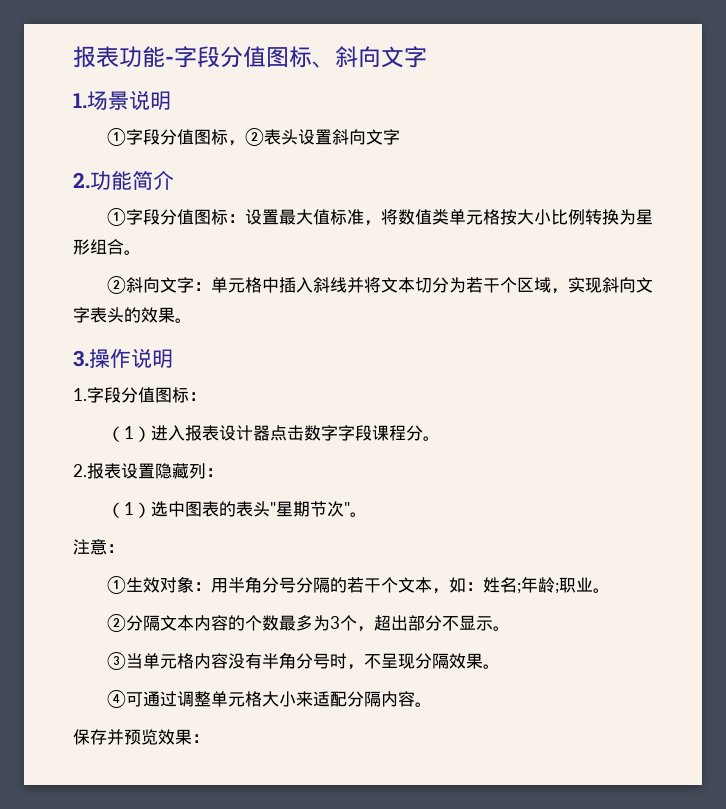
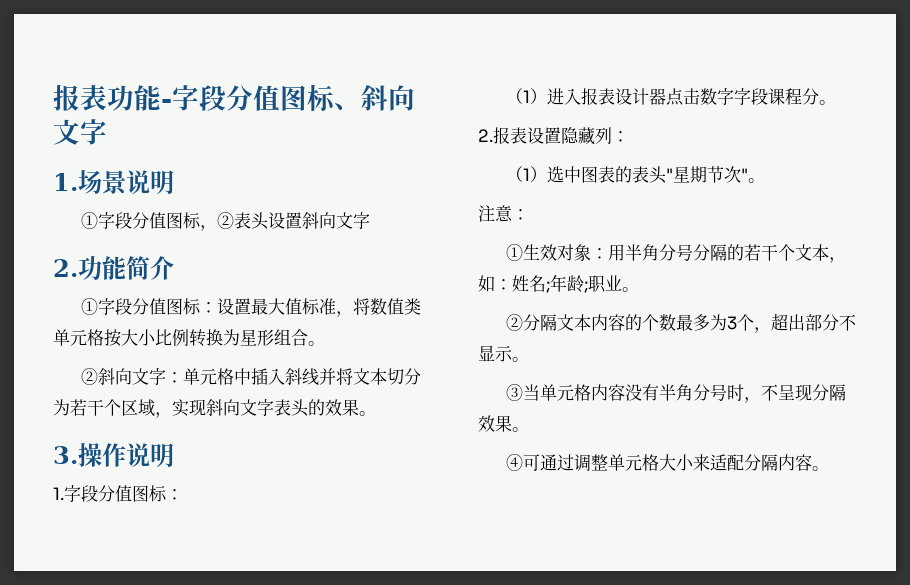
- 保存并预览效果：

